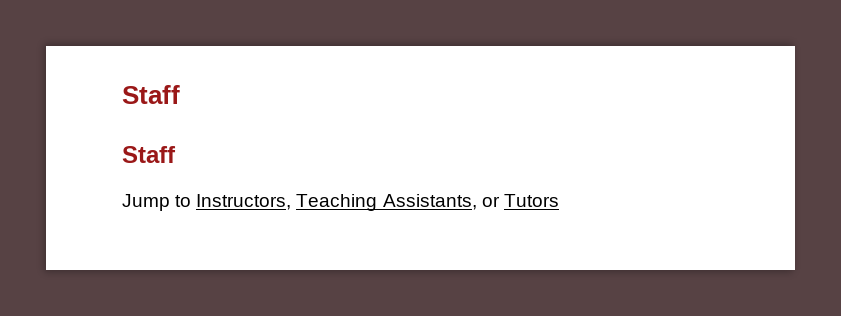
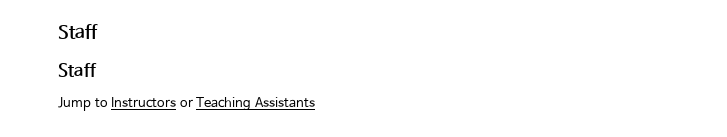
- Jump to Instructors, Teaching Assistants, or Tutors
+ Jump to Instructors or Teaching Assistants

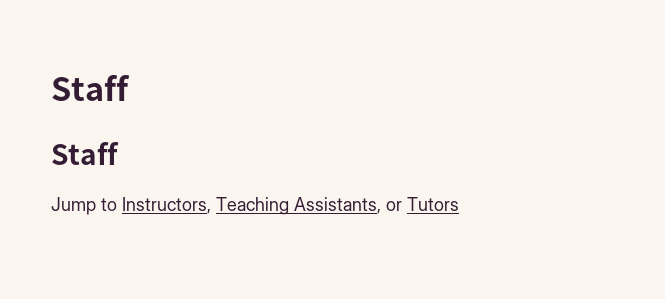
- Jump to Instructors or Teaching Assistants
+ Jump to Instructors, Teaching Assistants, or Tutors

